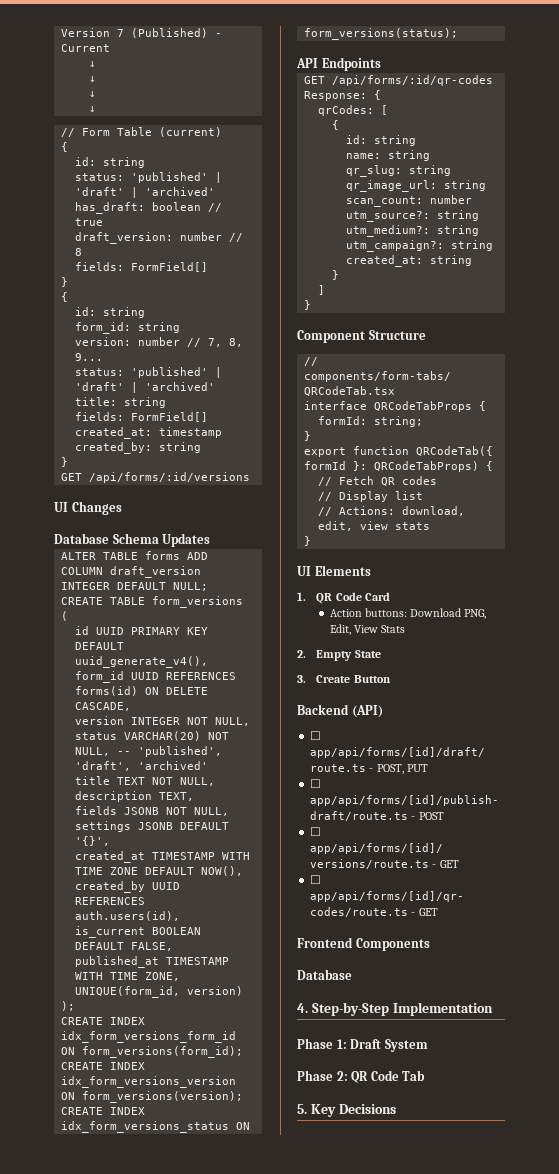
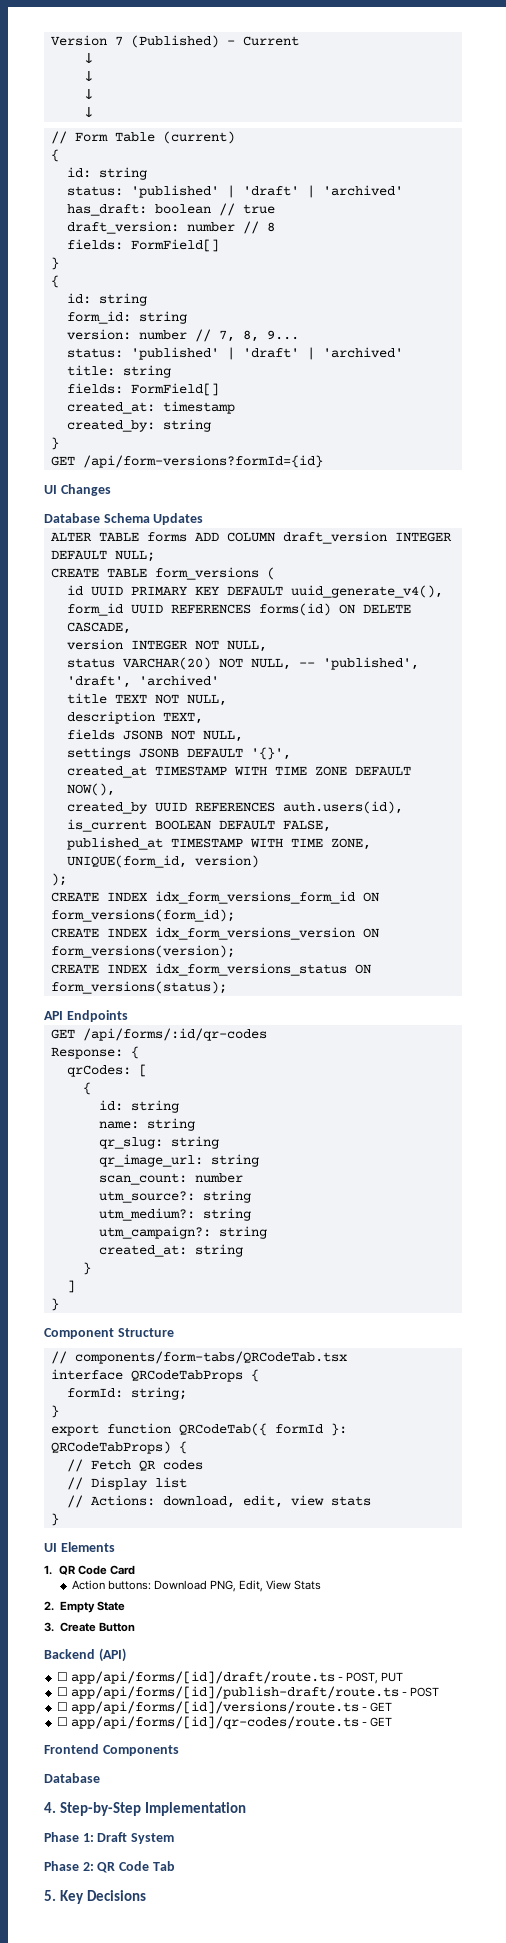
- GET /api/forms/:id/versions
+ GET /api/form-versions?formId={id}

